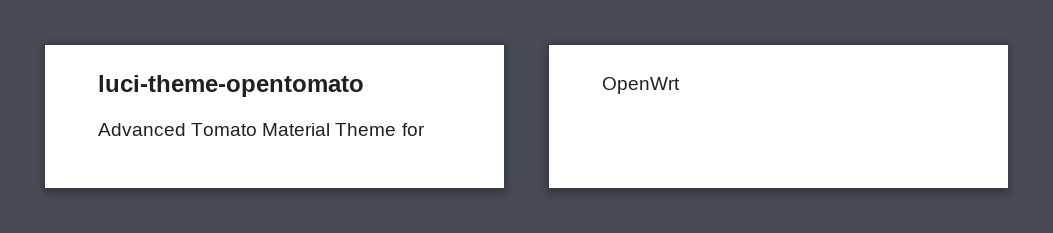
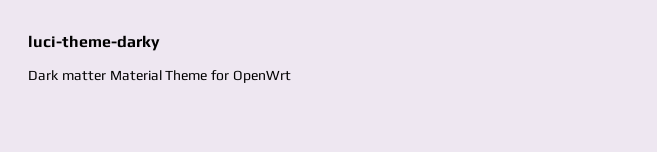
- luci-theme-opentomato
- Advanced Tomato Material Theme for OpenWrt
+ luci-theme-darky
+ Dark matter Material Theme for OpenWrt

